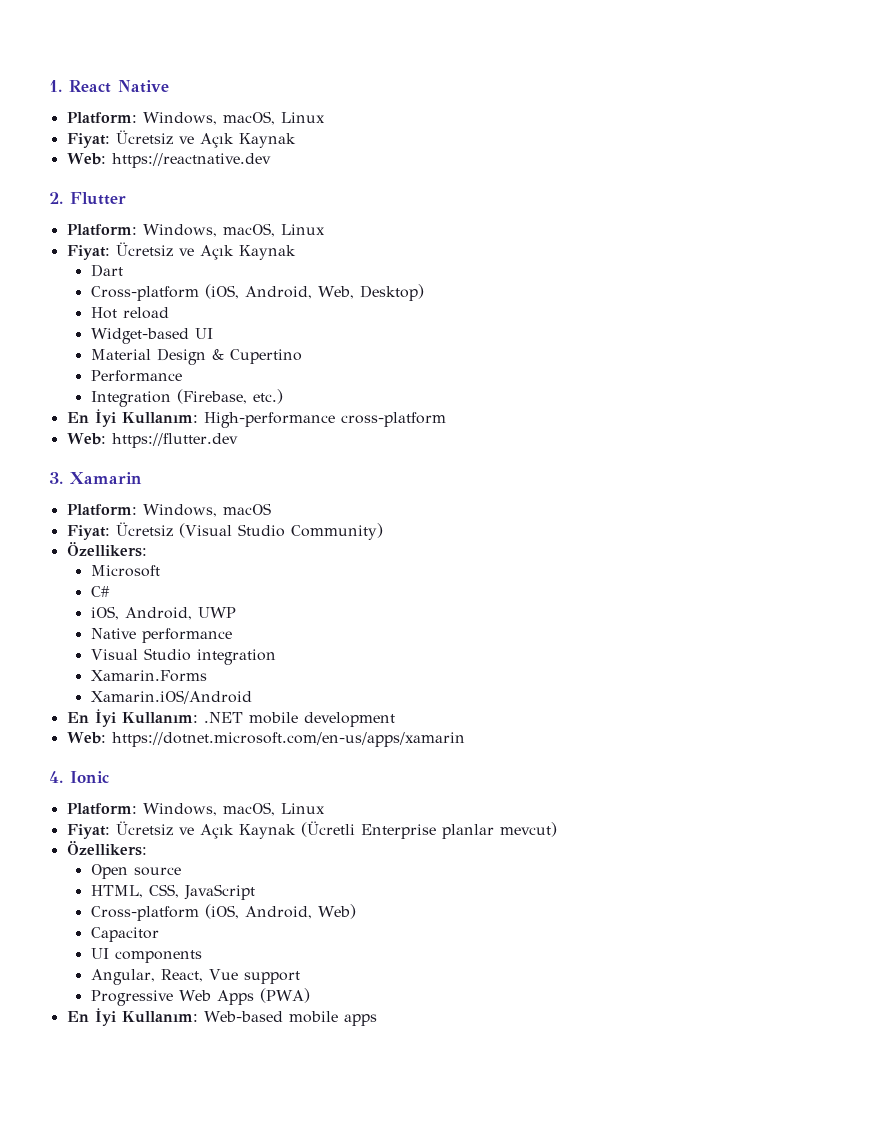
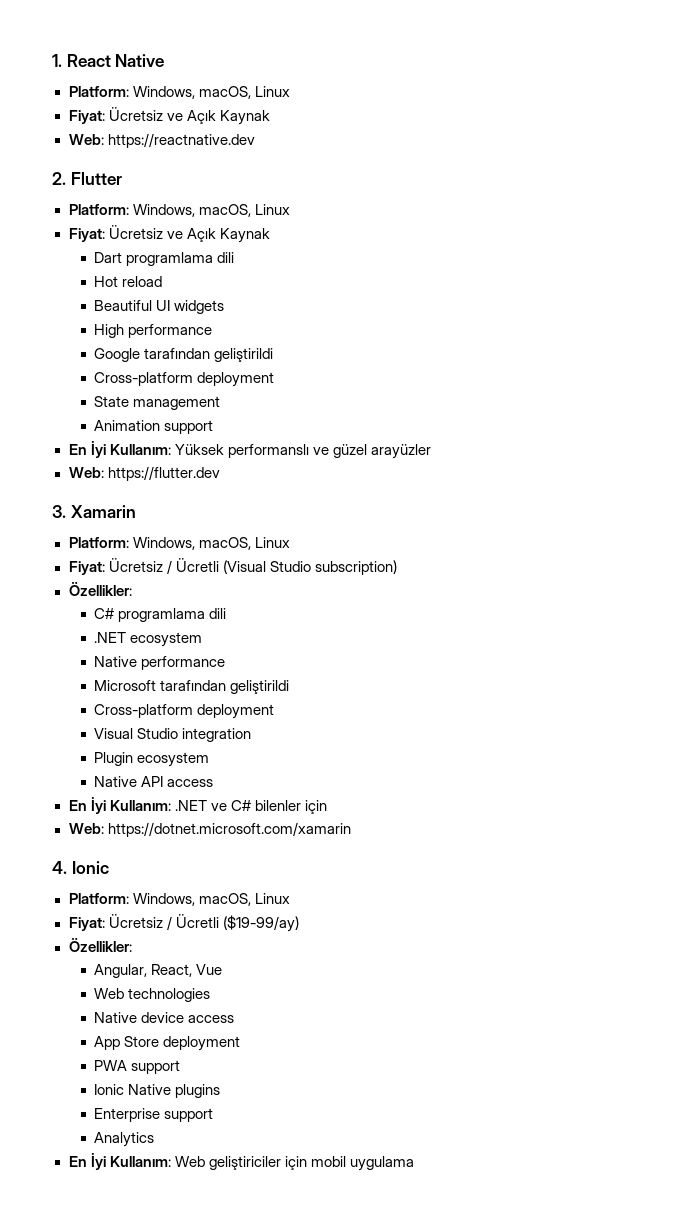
- Dart
- Cross-platform (iOS, Android, Web, Desktop)
+ Dart programlama dili
- Widget-based UI
- Material Design & Cupertino
- Performance
- Integration (Firebase, etc.)
- En İyi Kullanım: High-performance cross-platform
+ Beautiful UI widgets
+ High performance
+ Google tarafından geliştirildi
+ Cross-platform deployment
+ State management
+ Animation support
+ En İyi Kullanım: Yüksek performanslı ve güzel arayüzler
  3. Xamarin
- Platform: Windows, macOS
- Fiyat: Ücretsiz (Visual Studio Community)
- Özellikers:
- Microsoft
- C#
- iOS, Android, UWP
+ Platform: Windows, macOS, Linux
+ Fiyat: Ücretsiz / Ücretli (Visual Studio subscription)
+ Özellikler:
+ C# programlama dili
+ .NET ecosystem
  Native performance
+ Microsoft tarafından geliştirildi
+ Cross-platform deployment
  Visual Studio integration
- Xamarin.Forms
- Xamarin.iOS/Android
+ Plugin ecosystem
+ Native API access
- En İyi Kullanım: .NET mobile development
- Web: https://dotnet.microsoft.com/en-us/apps/xamarin
+ En İyi Kullanım: .NET ve C# bilenler için
+ Web: https://dotnet.microsoft.com/xamarin
- Fiyat: Ücretsiz ve Açık Kaynak (Ücretli Enterprise planlar mevcut)
- Özellikers:
- Open source
- HTML, CSS, JavaScript
- Cross-platform (iOS, Android, Web)
- Capacitor
- UI components
- Angular, React, Vue support
- Progressive Web Apps (PWA)
- En İyi Kullanım: Web-based mobile apps
+ Fiyat: Ücretsiz / Ücretli ($19-99/ay)
+ Özellikler:
+ Angular, React, Vue
+ Web technologies
+ Native device access
+ App Store deployment
+ PWA support
+ Ionic Native plugins
+ Enterprise support
+ Analytics
+ En İyi Kullanım: Web geliştiriciler için mobil uygulama

